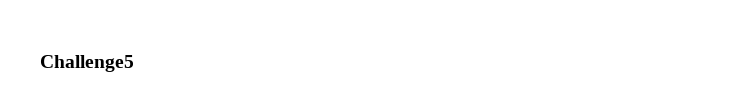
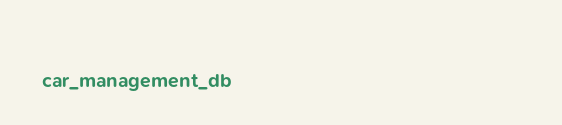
- Challenge5
+ car_management_db

